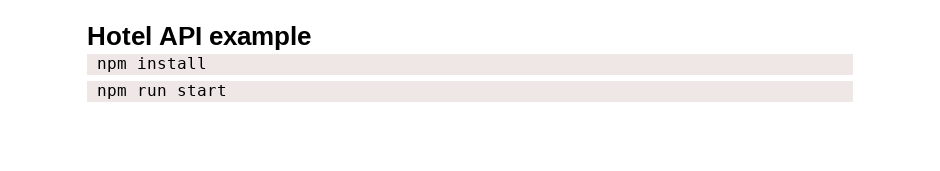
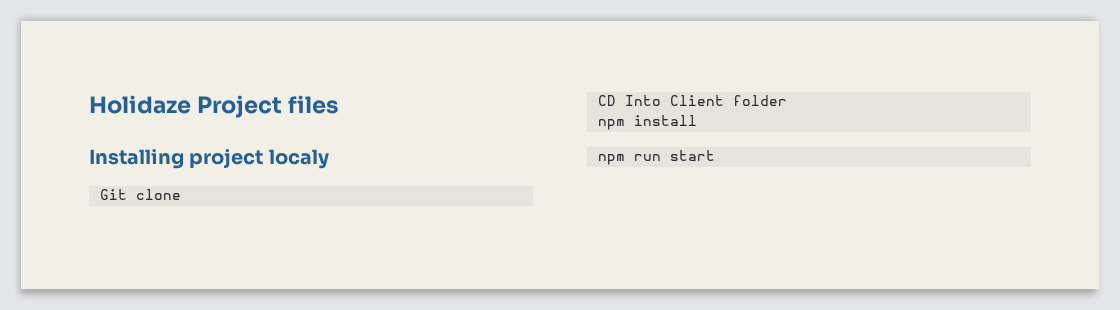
- Hotel API example
+ Holidaze Project files
+ Installing project localy
+ Git clone
+ CD Into Client folder

